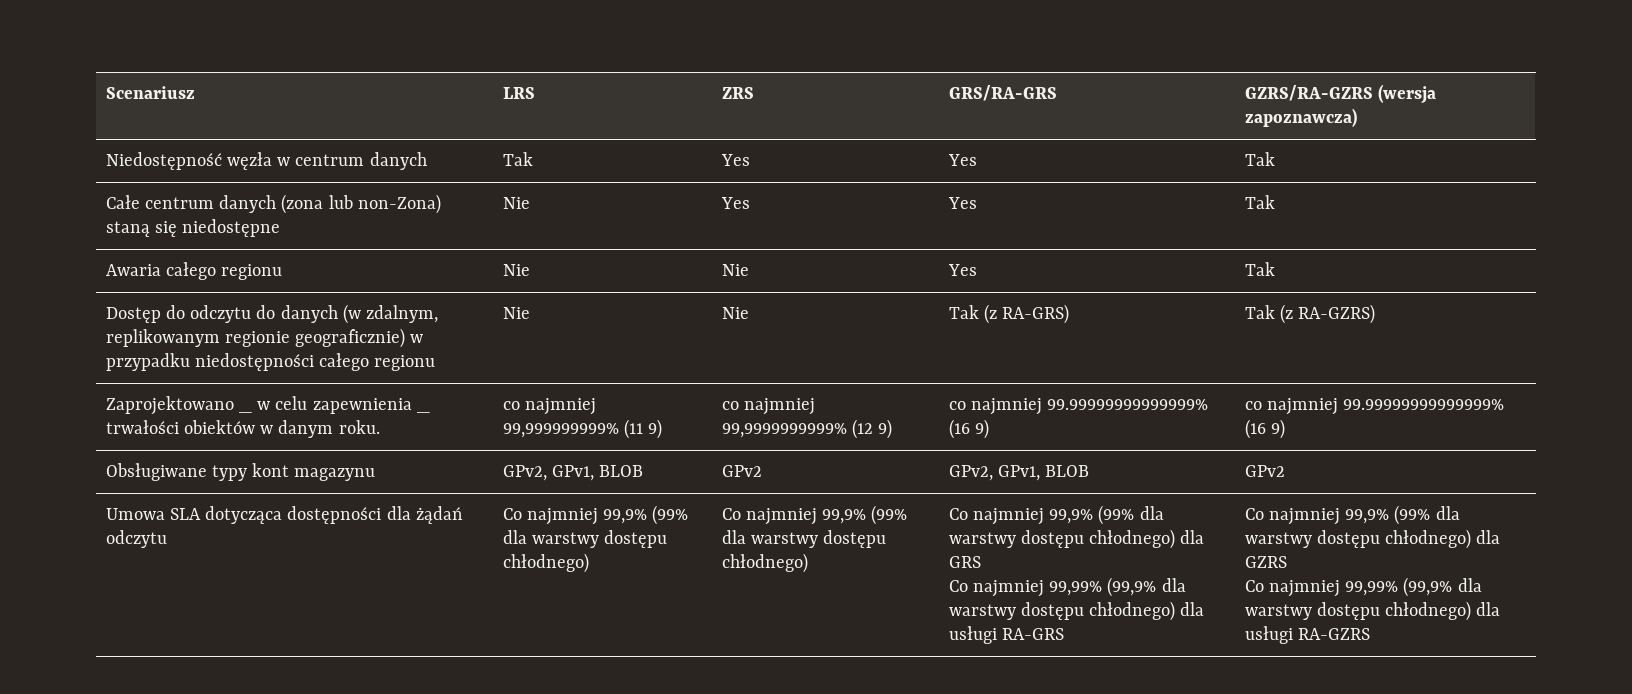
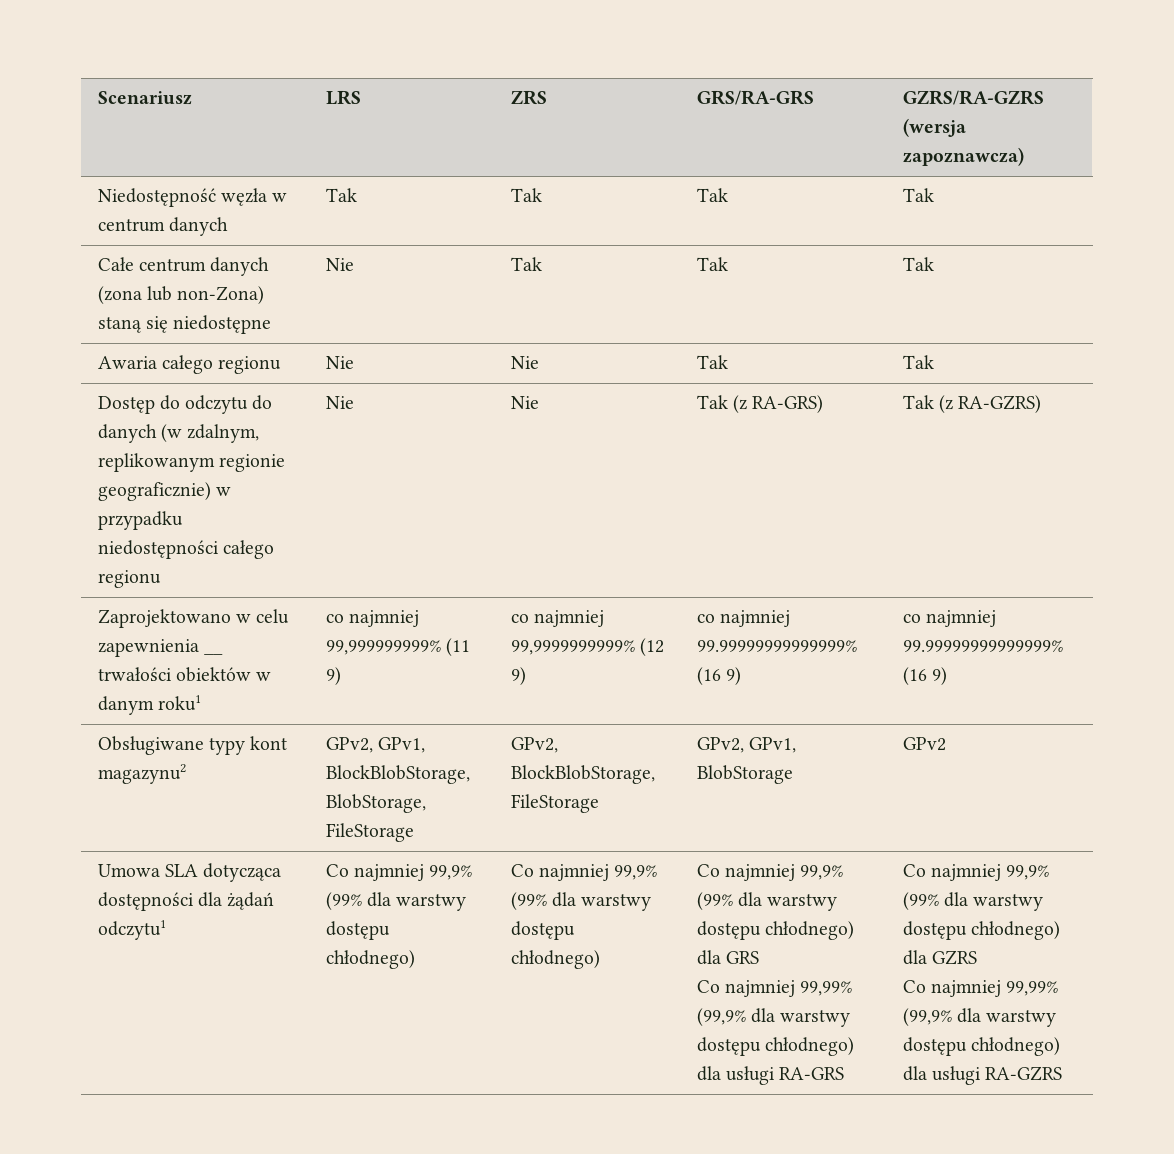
- Niedostępność węzła w centrum danych | Tak | Yes | Yes | Tak
+ Niedostępność węzła w centrum danych | Tak | Tak | Tak | Tak
- Całe centrum danych (zona lub non-Zona) staną się niedostępne | Nie | Yes | Yes | Tak
+ Całe centrum danych (zona lub non-Zona) staną się niedostępne | Nie | Tak | Tak | Tak
- Awaria całego regionu | Nie | Nie | Yes | Tak
+ Awaria całego regionu | Nie | Nie | Tak | Tak
- Zaprojektowano _ w celu zapewnienia _ trwałości obiektów w danym roku. | co najmniej 99,999999999% (11 9) | co najmniej 99,9999999999% (12 9) | co najmniej 99.99999999999999% (16 9) | co najmniej 99.99999999999999% (16 9)
+ Zaprojektowano w celu zapewnienia __ trwałości obiektów w danym roku1 | co najmniej 99,999999999% (11 9) | co najmniej 99,9999999999% (12 9) | co najmniej 99.99999999999999% (16 9) | co najmniej 99.99999999999999% (16 9)
- Obsługiwane typy kont magazynu | GPv2, GPv1, BLOB | GPv2 | GPv2, GPv1, BLOB | GPv2
+ Obsługiwane typy kont magazynu2 | GPv2, GPv1, BlockBlobStorage, BlobStorage, FileStorage | GPv2, BlockBlobStorage, FileStorage | GPv2, GPv1, BlobStorage | GPv2
- Umowa SLA dotycząca dostępności dla żądań odczytu
+ Umowa SLA dotycząca dostępności dla żądań odczytu1

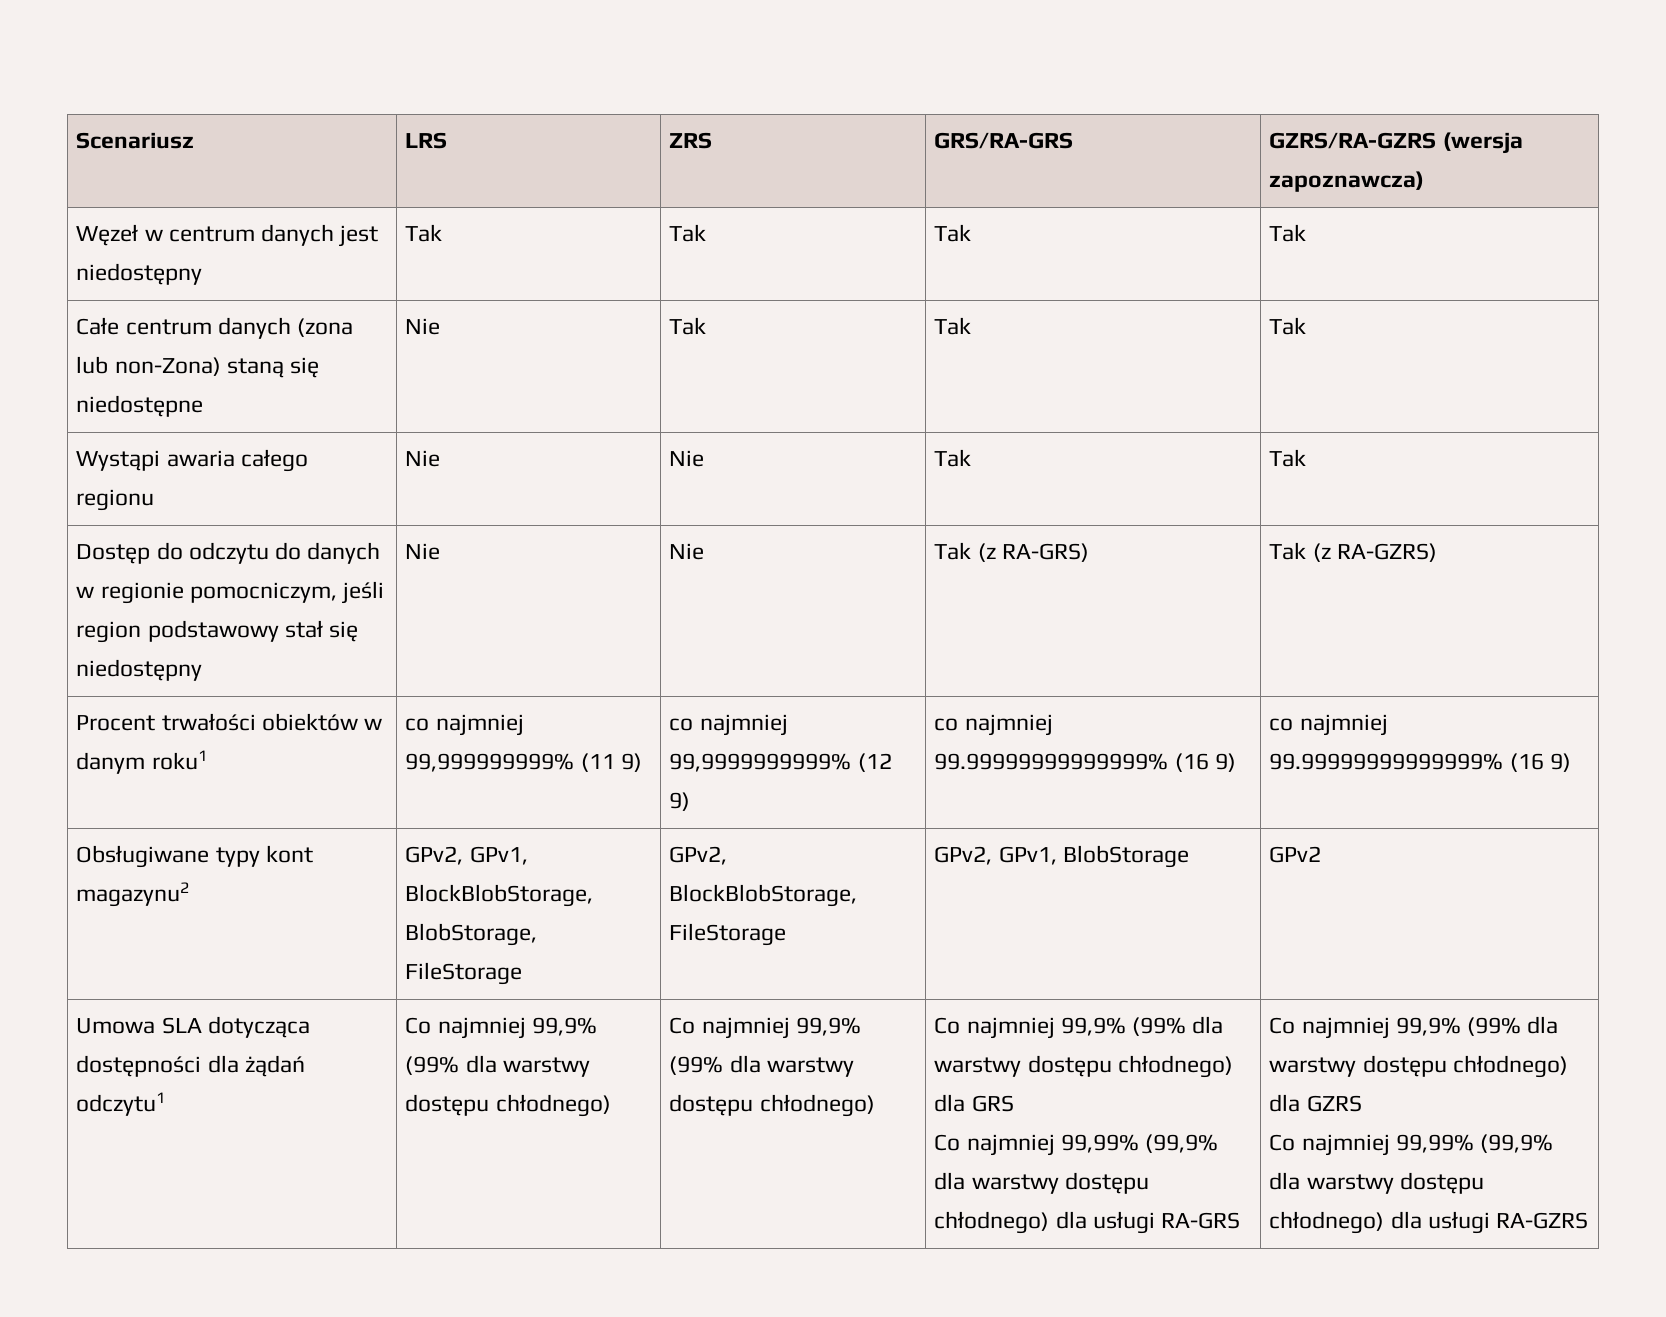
- Niedostępność węzła w centrum danych | Tak | Tak | Tak | Tak
+ Węzeł w centrum danych jest niedostępny | Tak | Tak | Tak | Tak
- Awaria całego regionu | Nie | Nie | Tak | Tak
+ Wystąpi awaria całego regionu | Nie | Nie | Tak | Tak
- Dostęp do odczytu do danych (w zdalnym, replikowanym regionie geograficznie) w przypadku niedostępności całego regionu | Nie | Nie | Tak (z RA-GRS) | Tak (z RA-GZRS)
+ Dostęp do odczytu do danych w regionie pomocniczym, jeśli region podstawowy stał się niedostępny | Nie | Nie | Tak (z RA-GRS) | Tak (z RA-GZRS)
- Zaprojektowano w celu zapewnienia __ trwałości obiektów w danym roku1 | co najmniej 99,999999999% (11 9) | co najmniej 99,9999999999% (12 9) | co najmniej 99.99999999999999% (16 9) | co najmniej 99.99999999999999% (16 9)
+ Procent trwałości obiektów w danym roku1 | co najmniej 99,999999999% (11 9) | co najmniej 99,9999999999% (12 9) | co najmniej 99.99999999999999% (16 9) | co najmniej 99.99999999999999% (16 9)

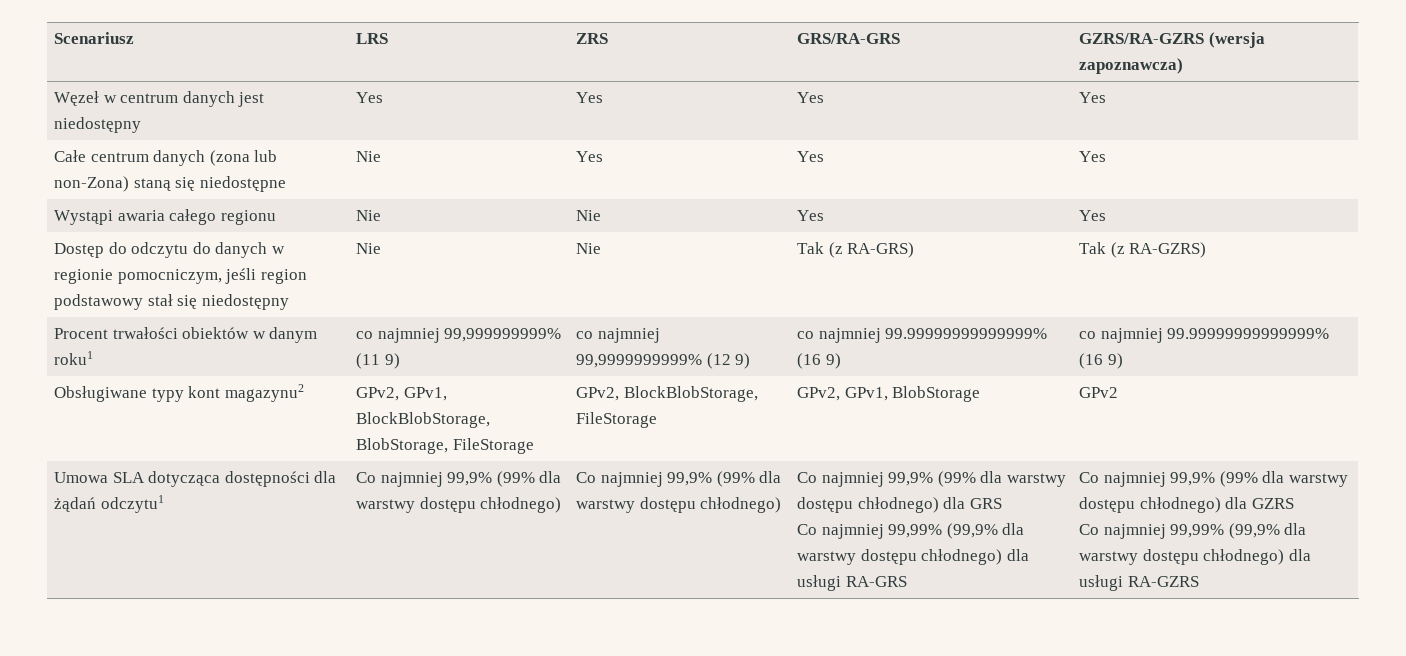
- Węzeł w centrum danych jest niedostępny | Tak | Tak | Tak | Tak
+ Węzeł w centrum danych jest niedostępny | Yes | Yes | Yes | Yes
- Całe centrum danych (zona lub non-Zona) staną się niedostępne | Nie | Tak | Tak | Tak
+ Całe centrum danych (zona lub non-Zona) staną się niedostępne | Nie | Yes | Yes | Yes
- Wystąpi awaria całego regionu | Nie | Nie | Tak | Tak
+ Wystąpi awaria całego regionu | Nie | Nie | Yes | Yes

